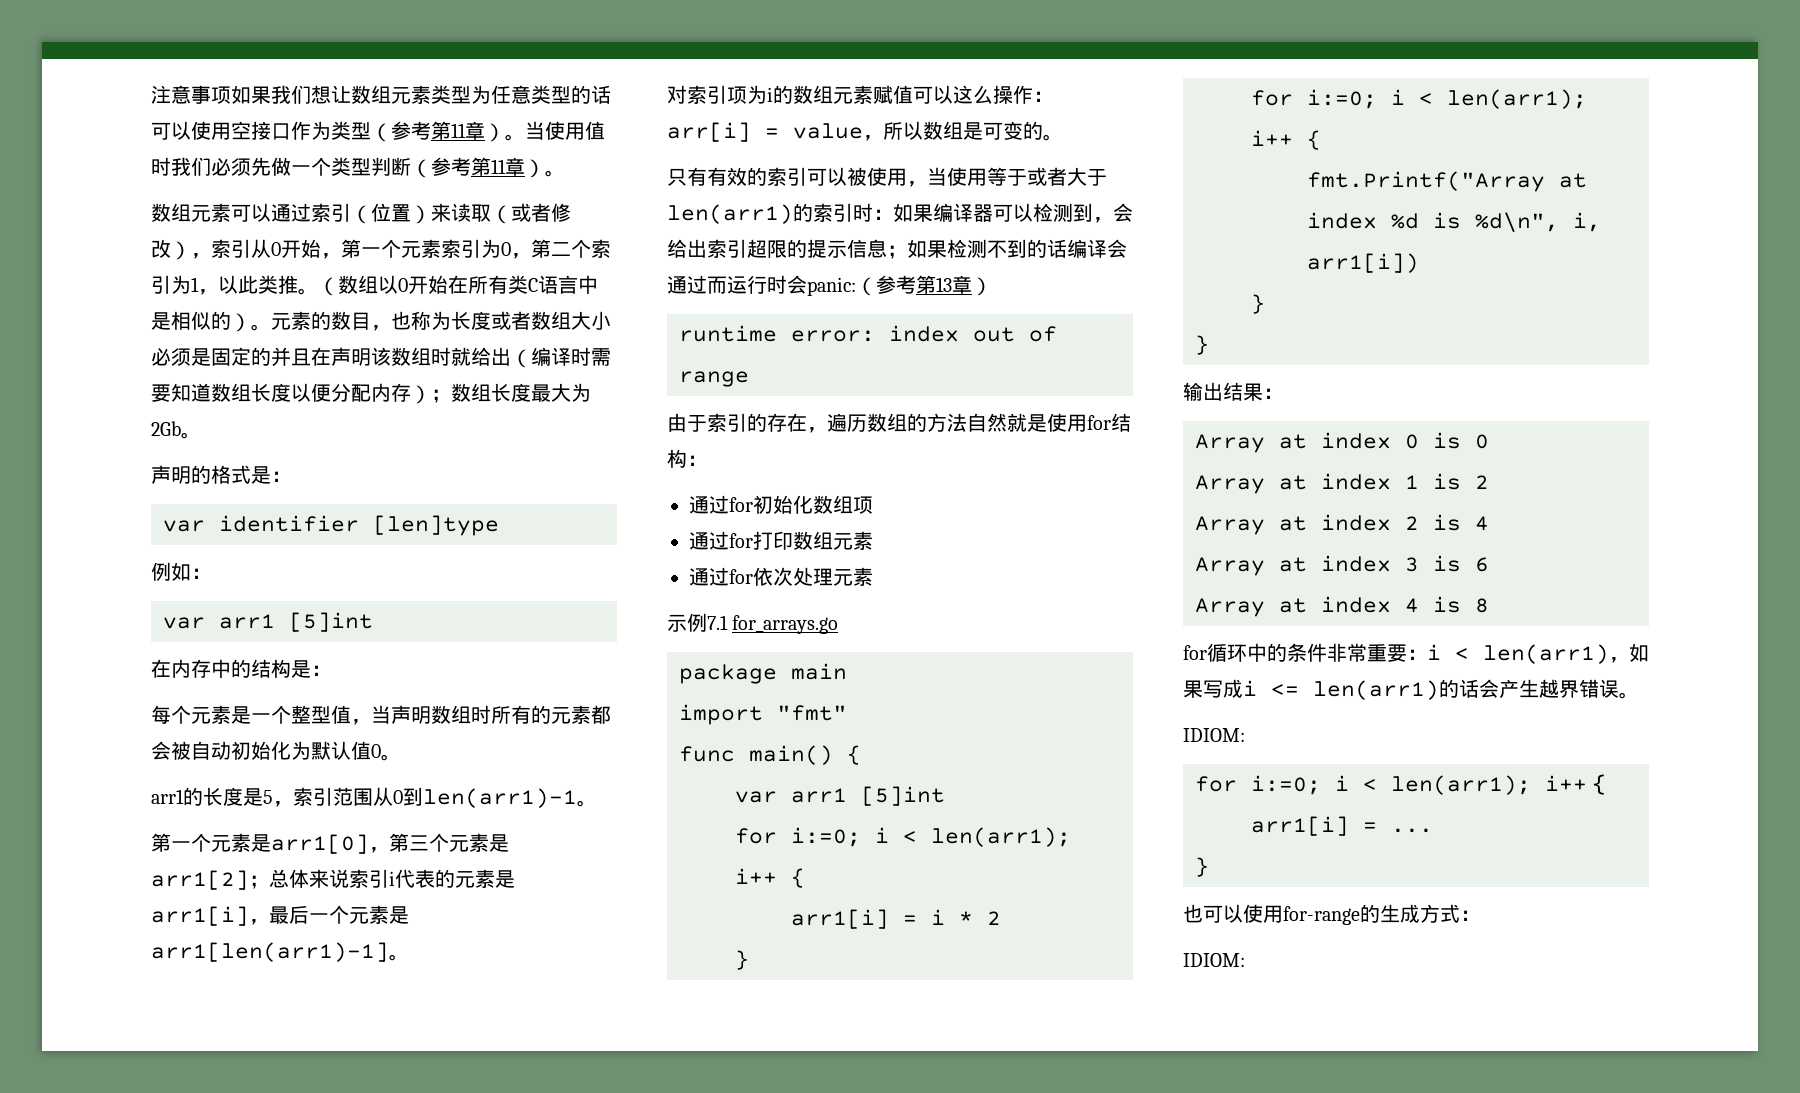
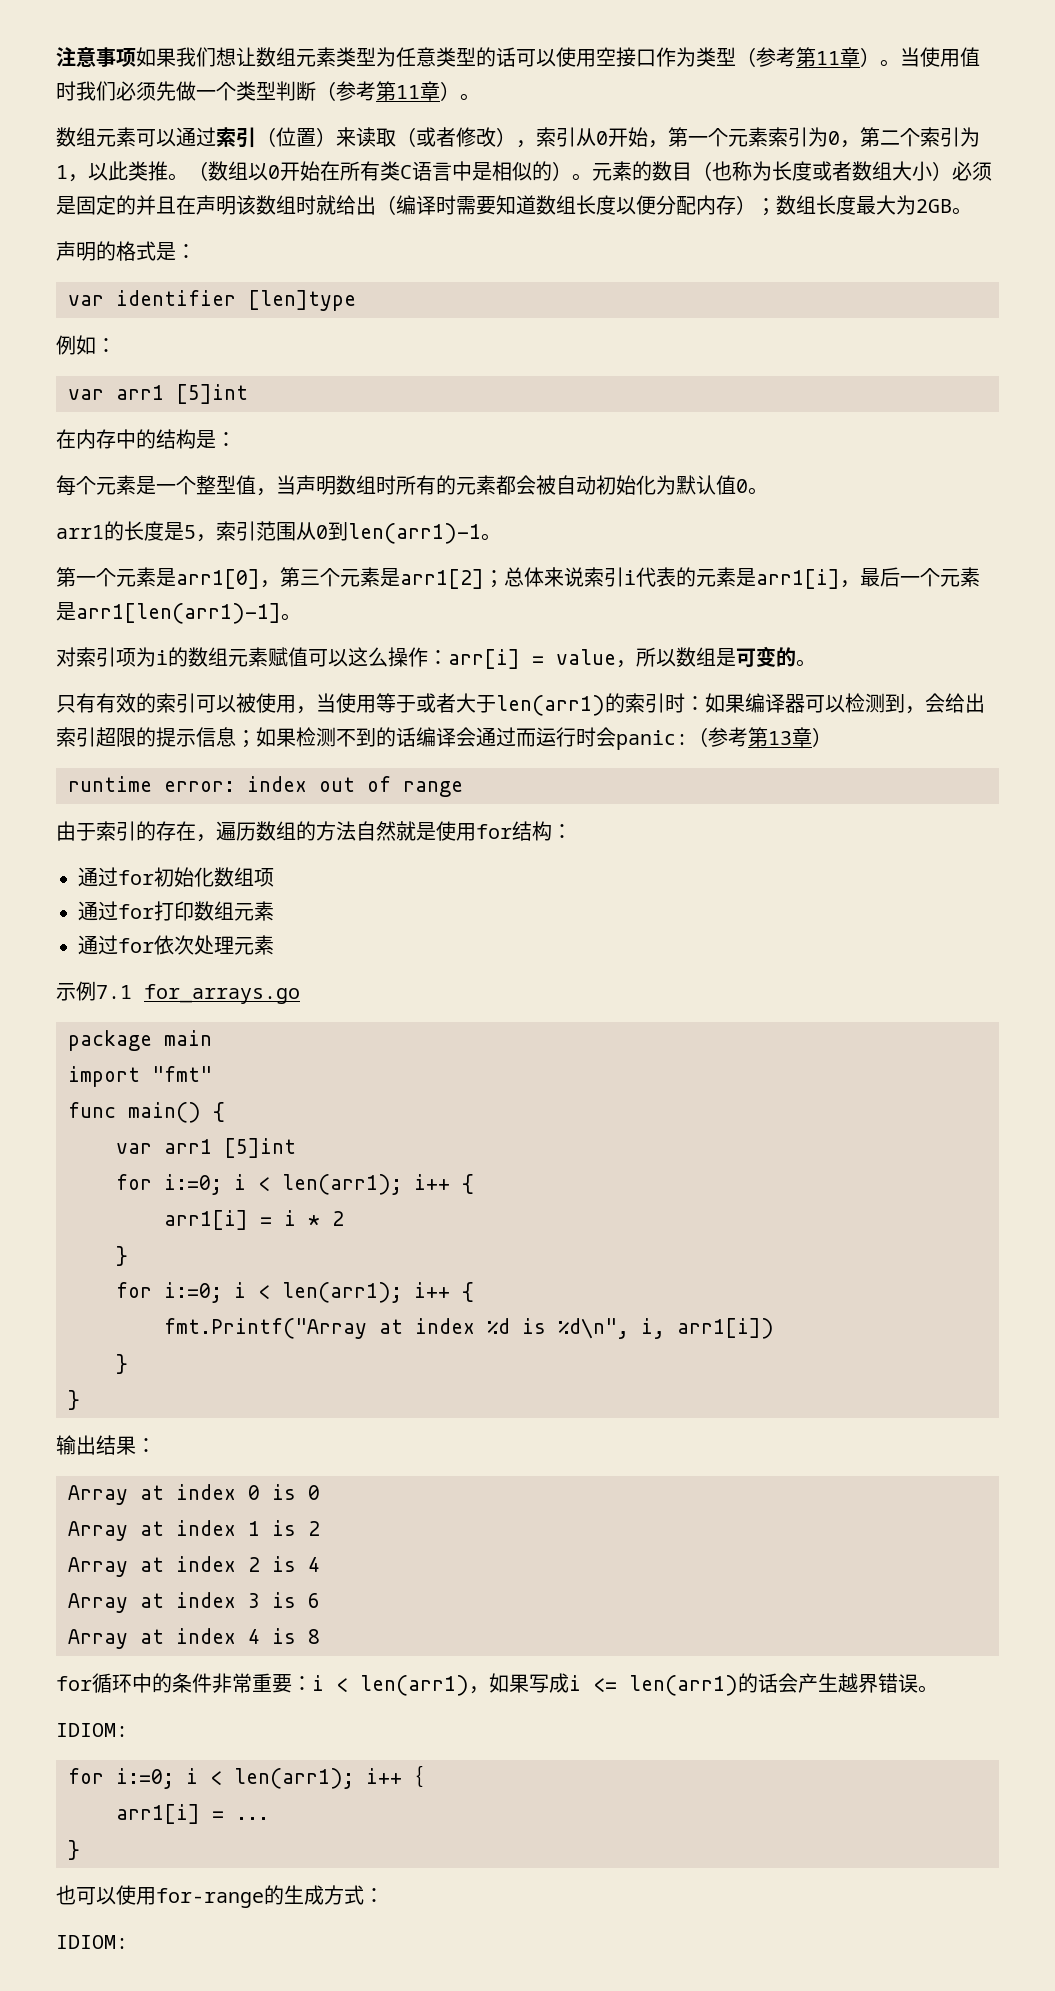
- 元素的数目，也称为长度或者数组大小必须是固定的并且在声明该数组时就给出（编译时需要知道数组长度以便分配内存）；数组长度最大为2Gb。
+ 元素的数目（也称为长度或者数组大小）必须是固定的并且在声明该数组时就给出（编译时需要知道数组长度以便分配内存）；数组长度最大为2GB。

